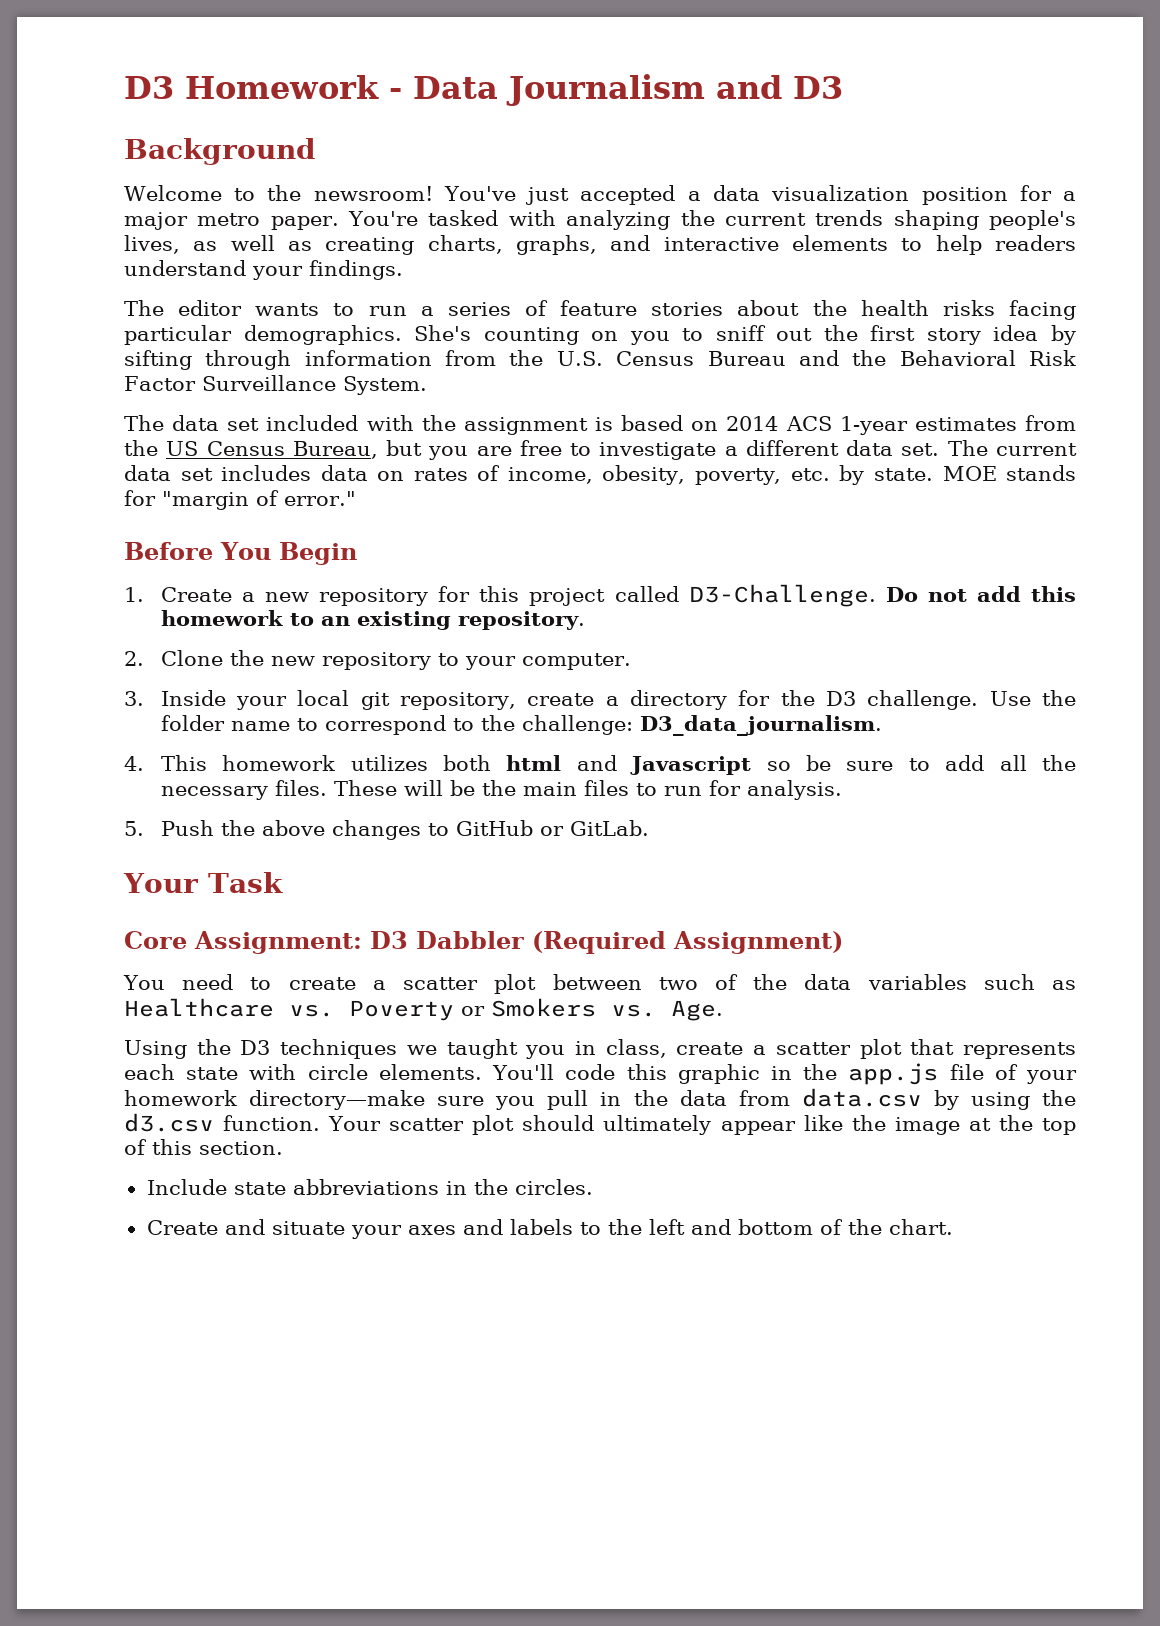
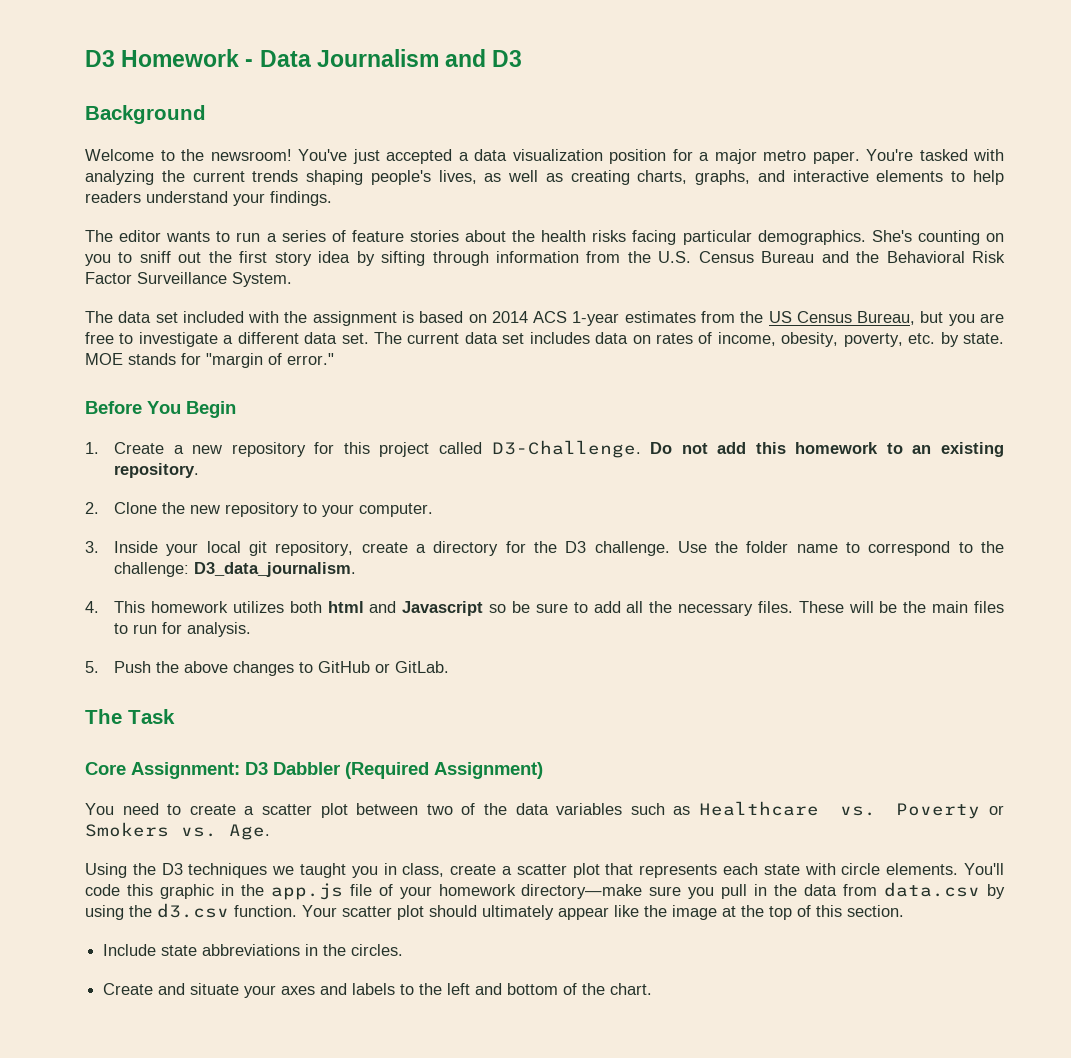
- Your Task
+ The Task

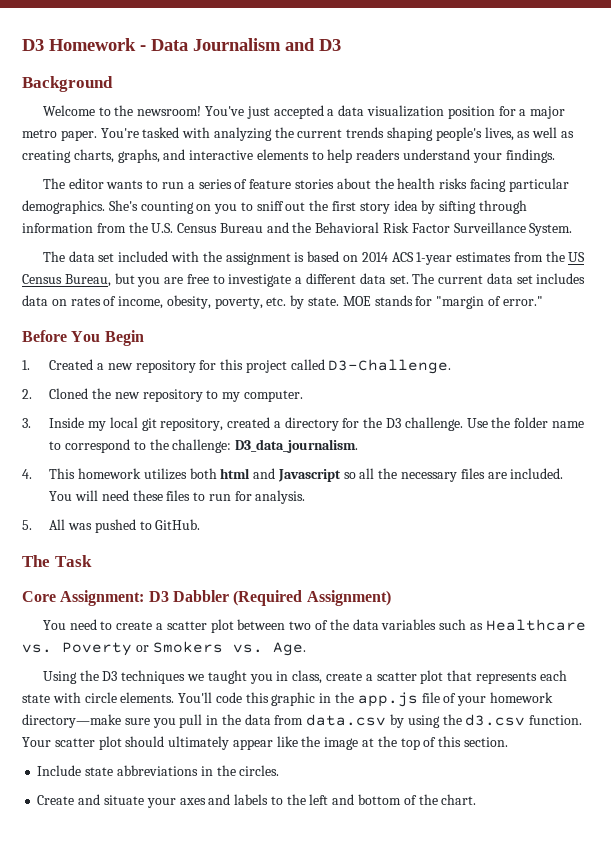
- 1. Create a new repository for this project called D3-Challenge. Do not add this homework to an existing repository.
+ 1. Created a new repository for this project called D3-Challenge.
- 2. Clone the new repository to your computer.
+ 2. Cloned the new repository to my computer.
- 3. Inside your local git repository, create a directory for the D3 challenge.
+ 3. Inside my local git repository, created a directory for the D3 challenge.
- 4. This homework utilizes both html and Javascript so be sure to add all the necessary files. These will be the main files to run for analysis.
+ 4. This homework utilizes both html and Javascript so all the necessary files are included. You will need these files to run for analysis.
- 5. Push the above changes to GitHub or GitLab.
+ 5. All was pushed to GitHub.

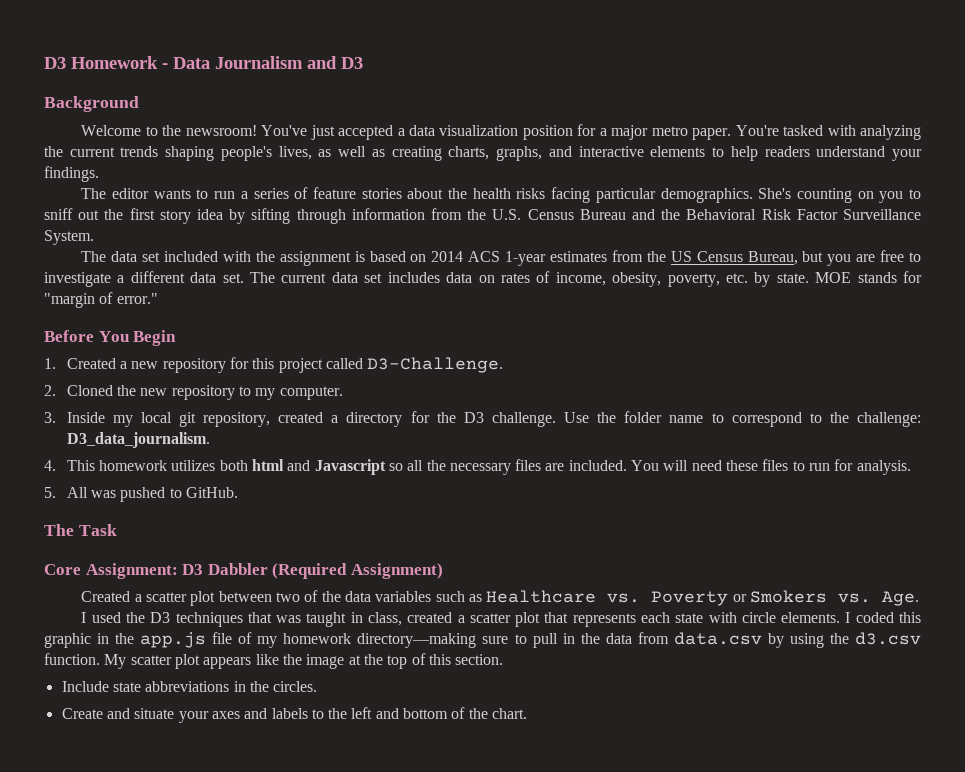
- You need to create a scatter plot between two of the data variables such as Healthcare vs. Poverty or Smokers vs. Age.
+ Created a scatter plot between two of the data variables such as Healthcare vs. Poverty or Smokers vs. Age.
- Using the D3 techniques we taught you in class, create a scatter plot that represents each state with circle elements.
+ I used the D3 techniques that was taught in class, created a scatter plot that represents each state with circle elements.
- You'll code this graphic in the app.js file of your homework directory—make sure you pull in the data from data.csv by using the d3.csv function.
+ I coded this graphic in the app.js file of my homework directory—making sure to pull in the data from data.csv by using the d3.csv function.
- Your scatter plot should ultimately appear like the image at the top of this section.
+ My scatter plot appears like the image at the top of this section.

